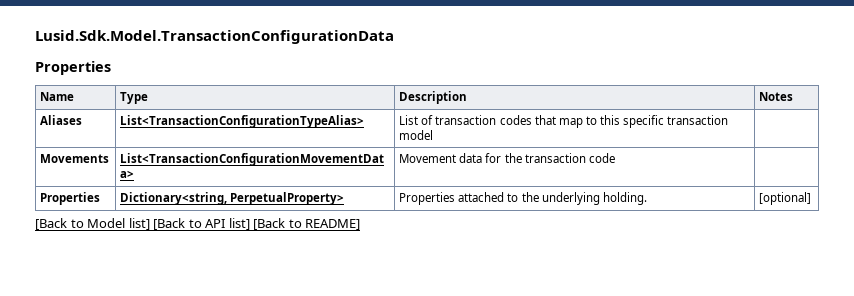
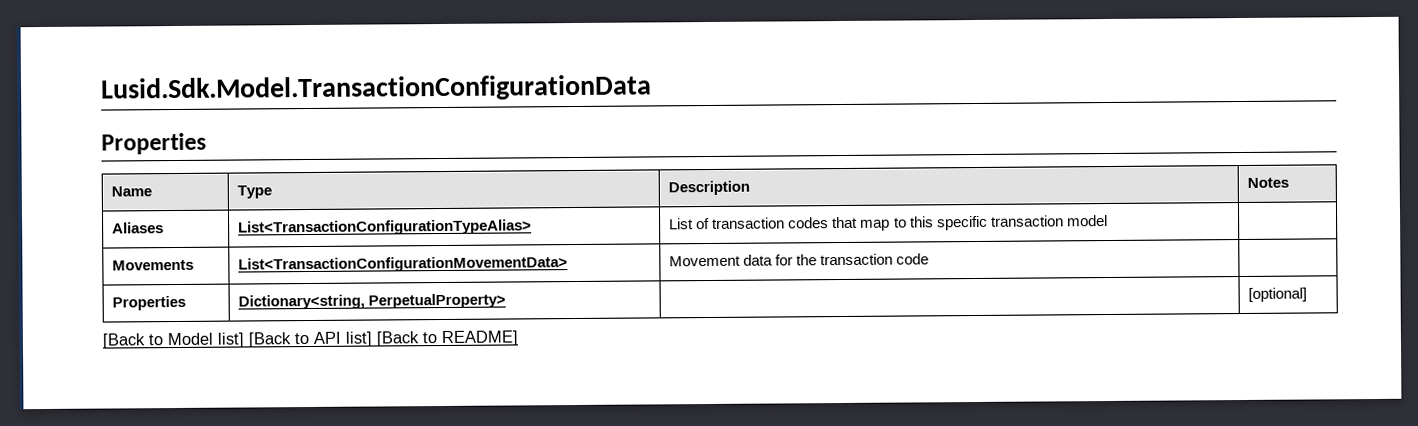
- Properties | Dictionary<string, PerpetualProperty> | Properties attached to the underlying holding. | [optional]
+ Properties | Dictionary<string, PerpetualProperty> | | [optional]

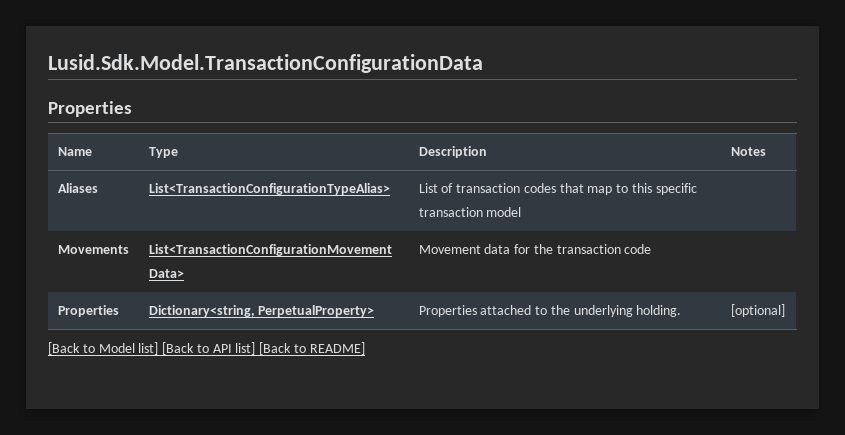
- Properties | Dictionary<string, PerpetualProperty> | | [optional]
+ Properties | Dictionary<string, PerpetualProperty> | Properties attached to the underlying holding. | [optional]

